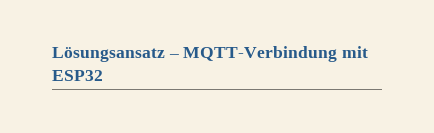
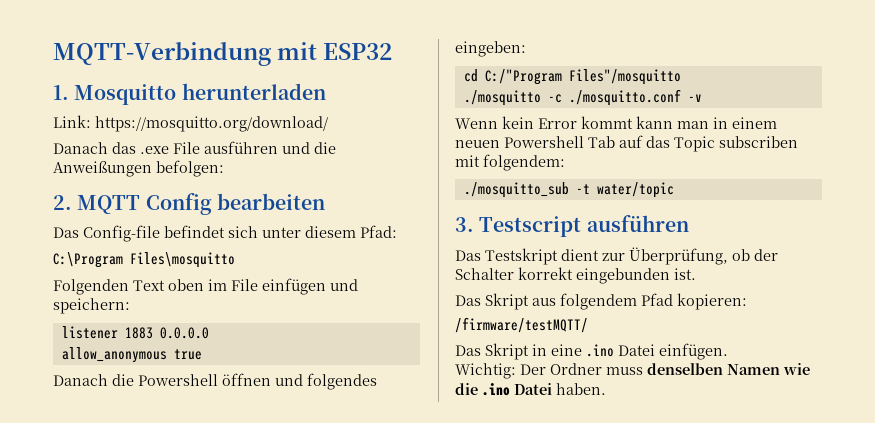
- Lösungsansatz – MQTT-Verbindung mit ESP32
+ MQTT-Verbindung mit ESP32
+ 1. Mosquitto herunterladen
+ Link: https://mosquitto.org/download/
+ Danach das .exe File ausführen und die Anweißungen befolgen:
+ 2. MQTT Config bearbeiten
+ Das Config-file befindet sich unter diesem Pfad:
+ C:\Program Files\mosquitto
+ Folgenden Text oben im File einfügen und speichern:
+ listener 1883 0.0.0.0
+ allow_anonymous true
+ Danach die Powershell öffnen und folgendes eingeben:
+ cd C:/"Program Files"/mosquitto
+ ./mosquitto -c ./mosquitto.conf -v
+ Wenn kein Error kommt kann man in einem neuen Powershell Tab auf das Topic subscriben mit folgendem:
+ ./mosquitto_sub -t water/topic
+ 3. Testscript ausführen
+ Das Testskript dient zur Überprüfung, ob der Schalter korrekt eingebunden ist.
+ Das Skript aus folgendem Pfad kopieren:
+ /firmware/testMQTT/
+ Das Skript in eine .ino Datei einfügen.
+ Wichtig: Der Ordner muss denselben Namen wie die .ino Datei haben.

